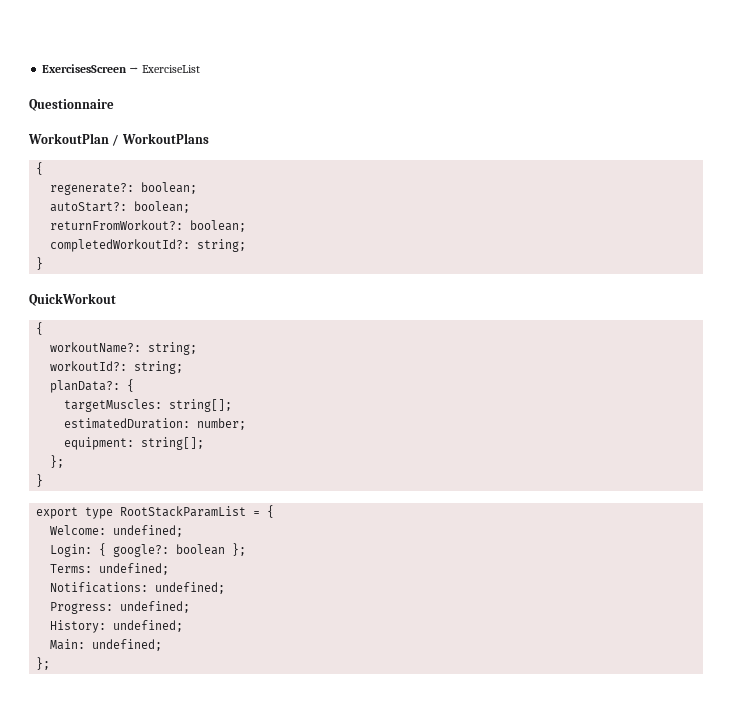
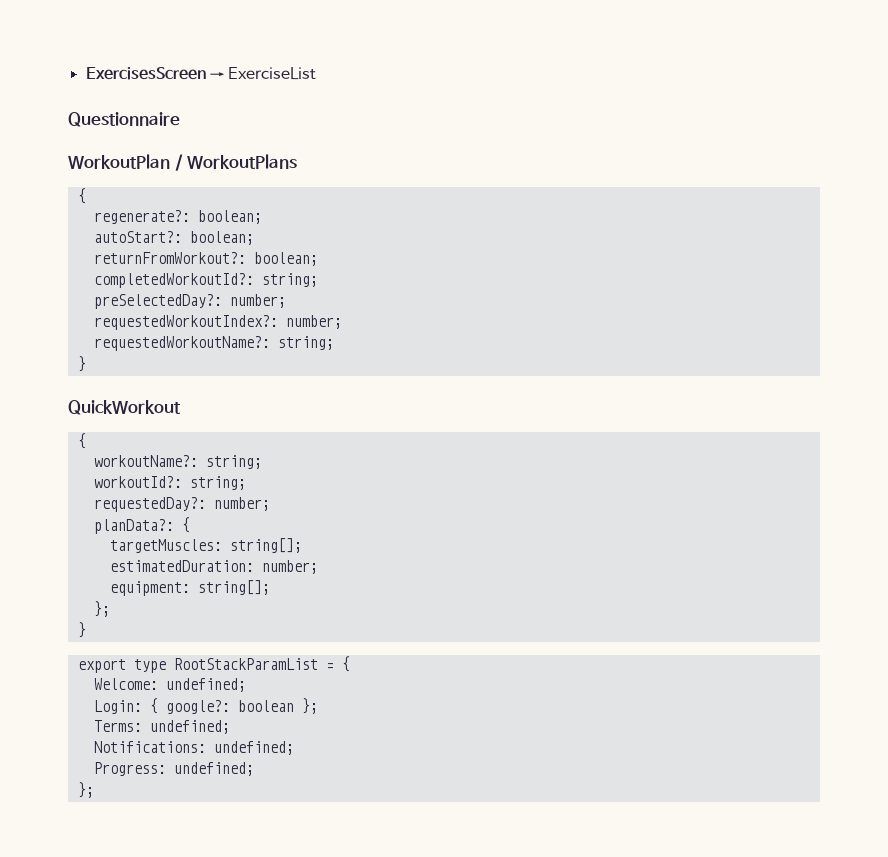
+ preSelectedDay?: number;
+ requestedWorkoutIndex?: number;
+ requestedWorkoutName?: string;
+ requestedDay?: number;
- History: undefined;
- Main: undefined;

